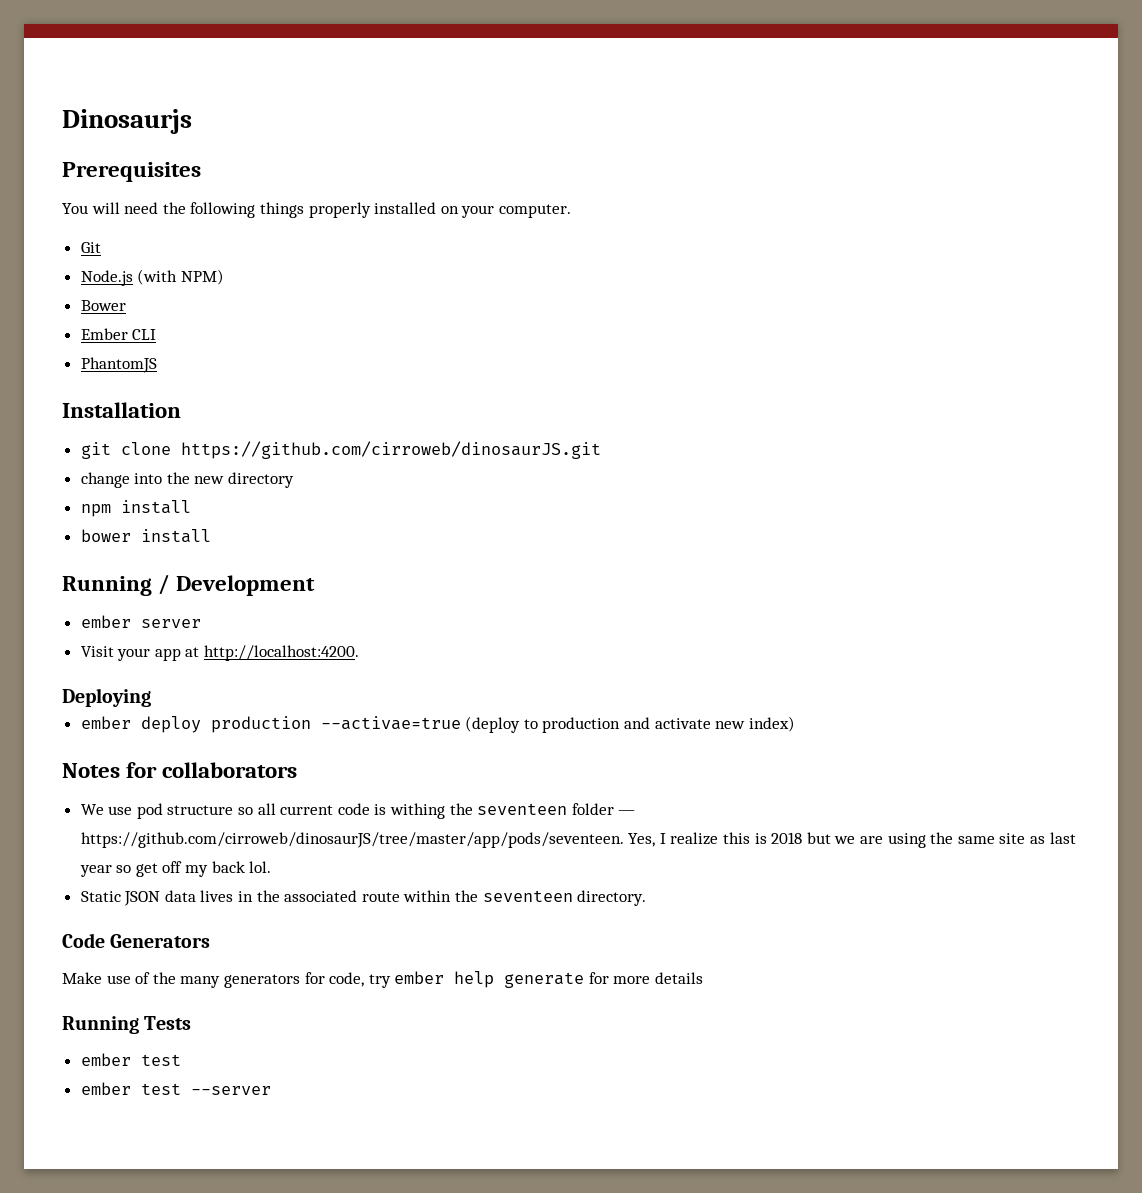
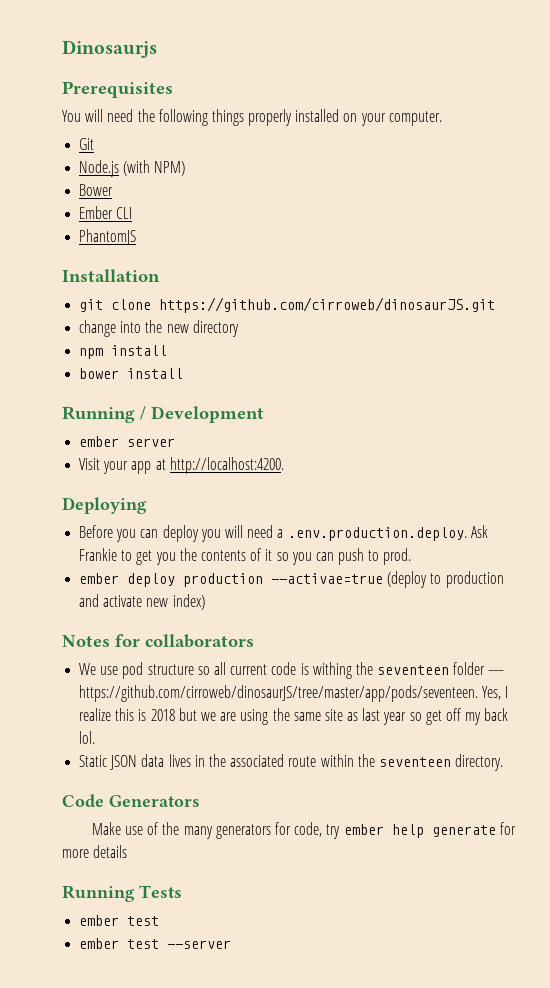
+ Before you can deploy you will need a .env.production.deploy. Ask Frankie to get you the contents of it so you can push to prod.

